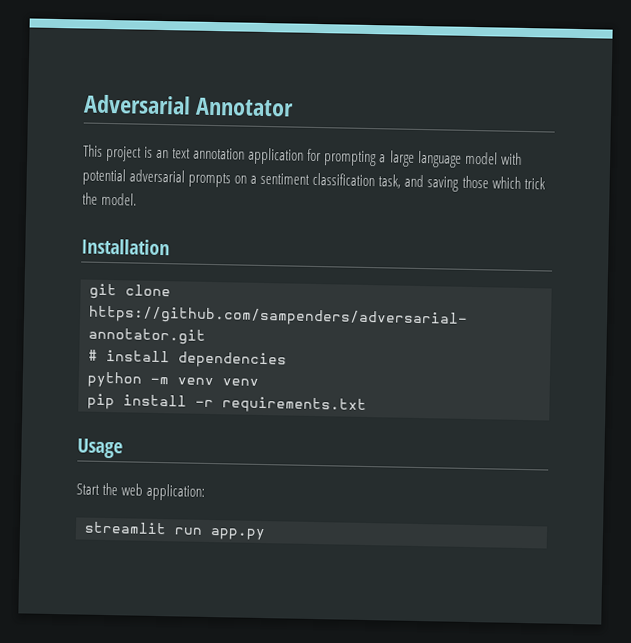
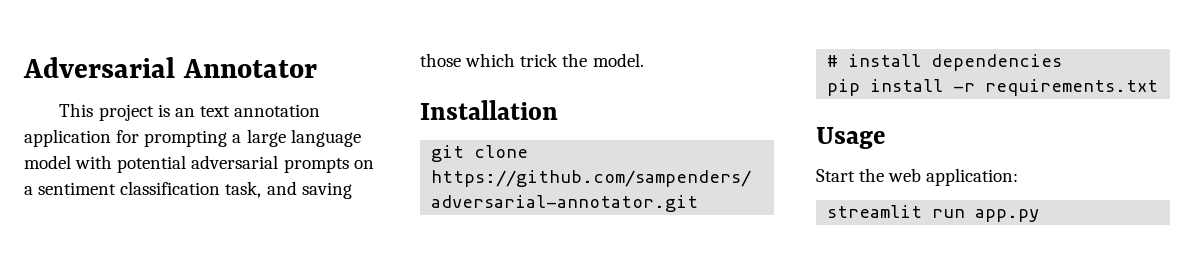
- python -m venv venv

